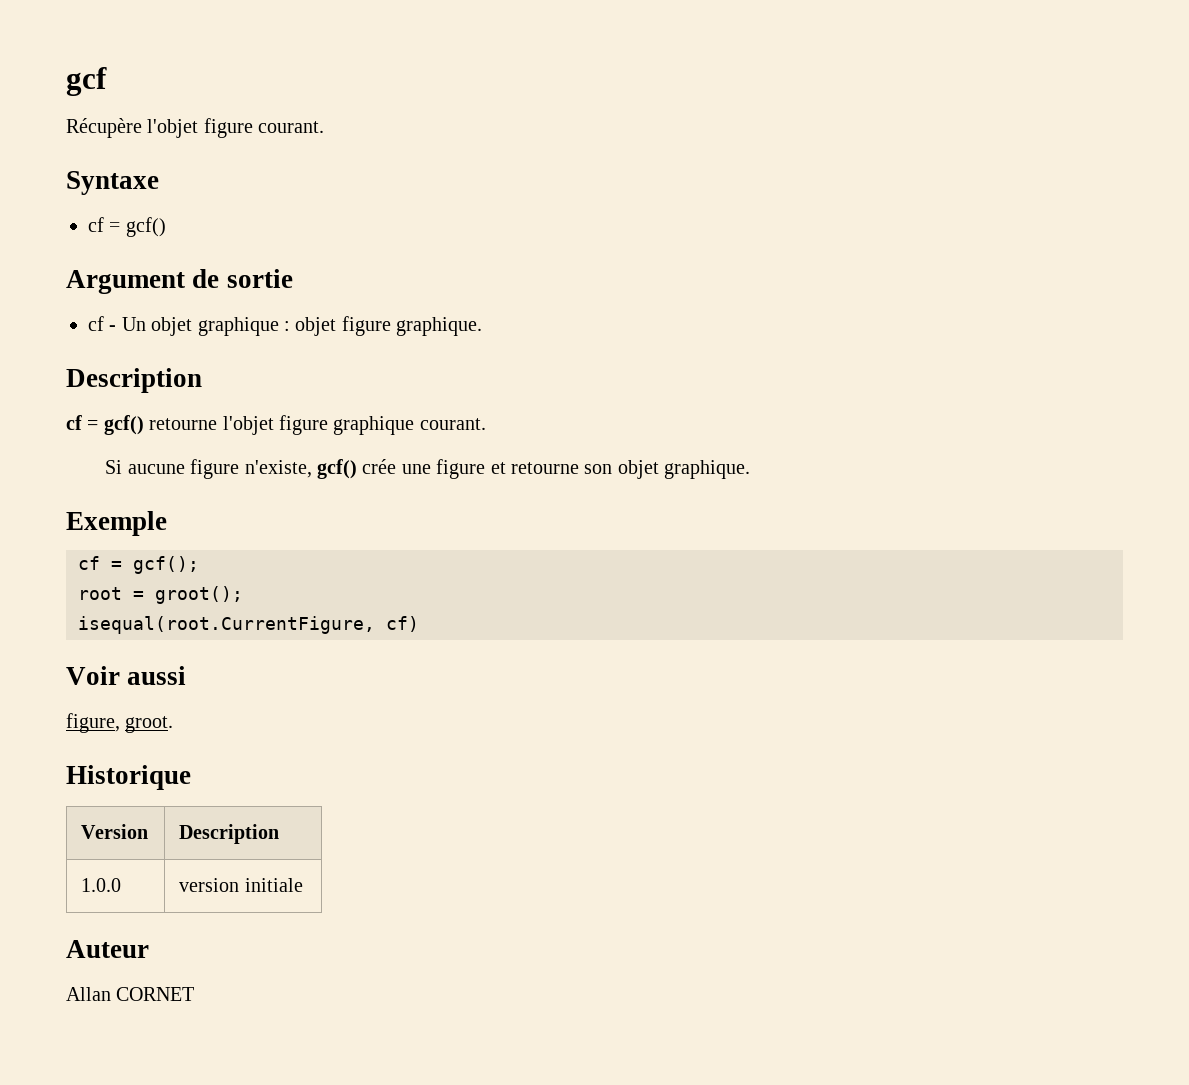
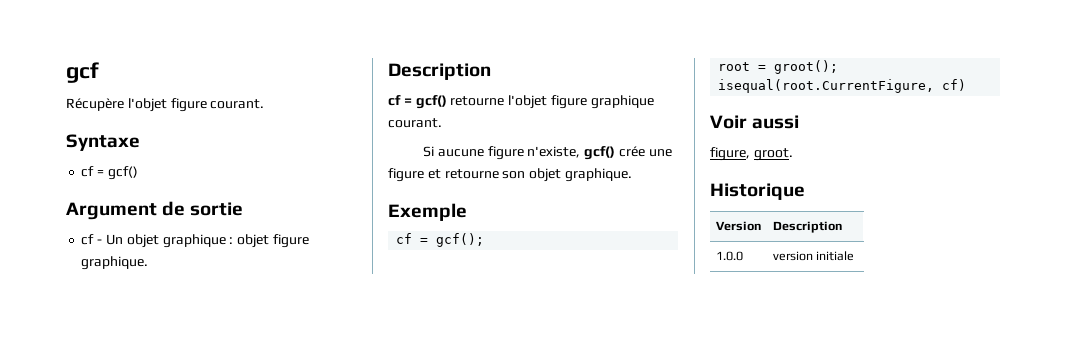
- Auteur
- Allan CORNET

